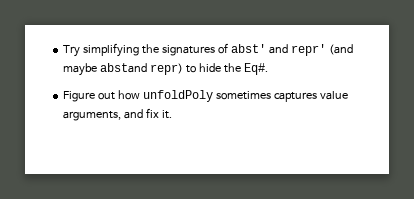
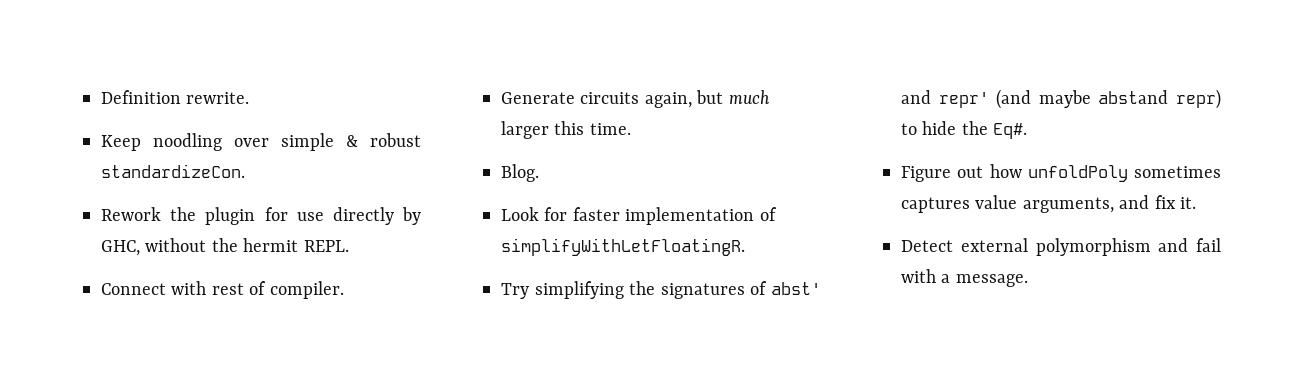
+ Definition rewrite.
+ Keep noodling over simple & robust standardizeCon.
+ Rework the plugin for use directly by GHC, without the hermit REPL.
+ Connect with rest of compiler.
+ Generate circuits again, but much larger this time.
+ Blog.
+ Look for faster implementation of simplifyWithLetFloatingR.
+ Detect external polymorphism and fail with a message.

